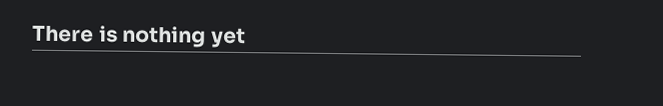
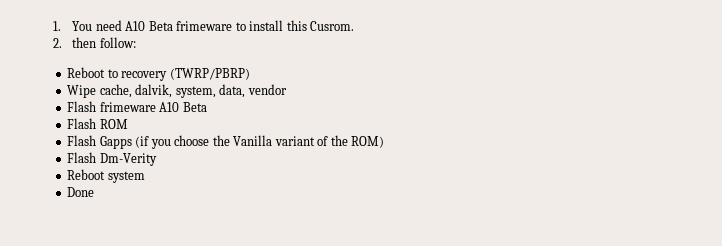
- There is nothing yet
+ 1. You need A10 Beta frimeware to install this Cusrom.
+ 2. then follow:
+ Reboot to recovery (TWRP/PBRP)
+ Wipe cache, dalvik, system, data, vendor
+ Flash frimeware A10 Beta
+ Flash ROM
+ Flash Gapps (if you choose the Vanilla variant of the ROM)
+ Flash Dm-Verity
+ Reboot system
+ Done

